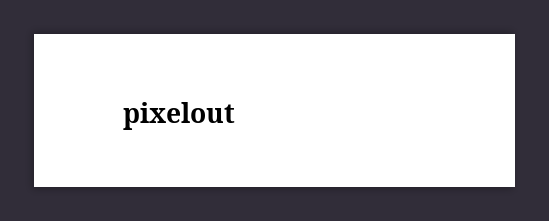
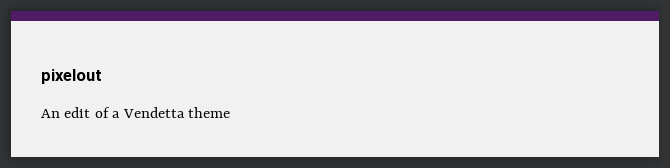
+ An edit of a Vendetta theme

